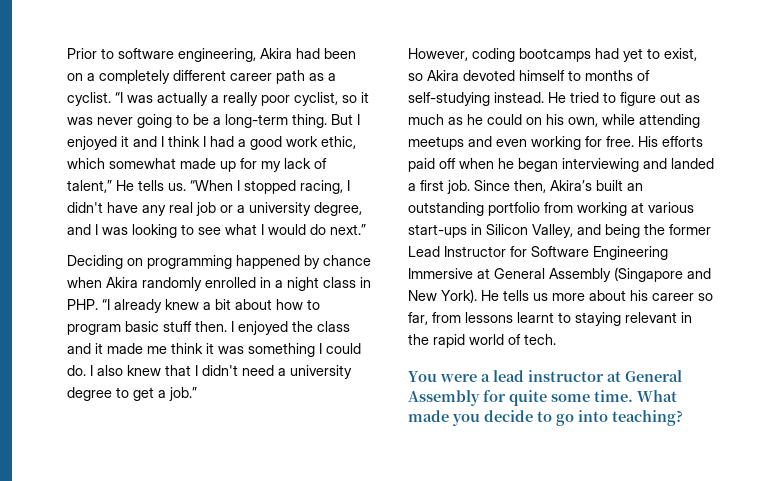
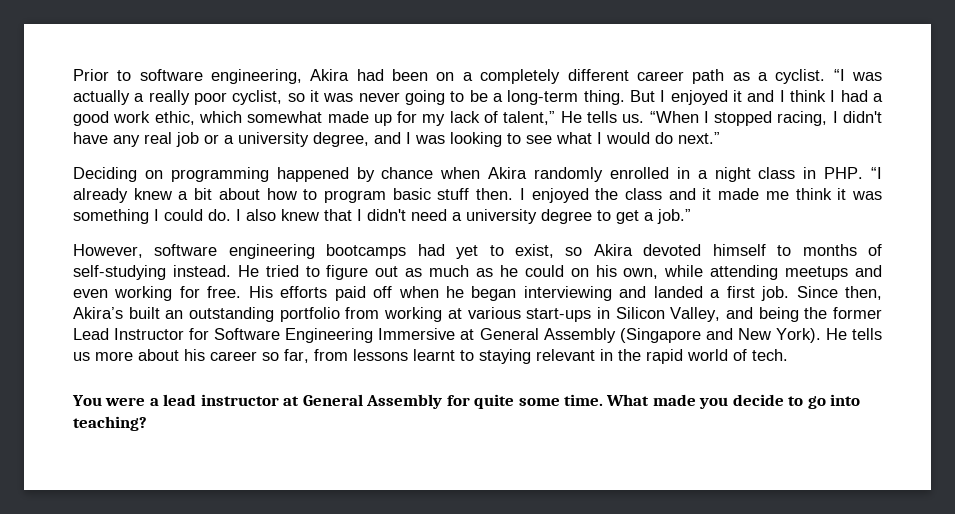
- However, coding bootcamps had yet to exist, so Akira devoted himself to months of self-studying instead.
+ However, software engineering bootcamps had yet to exist, so Akira devoted himself to months of self-studying instead.

